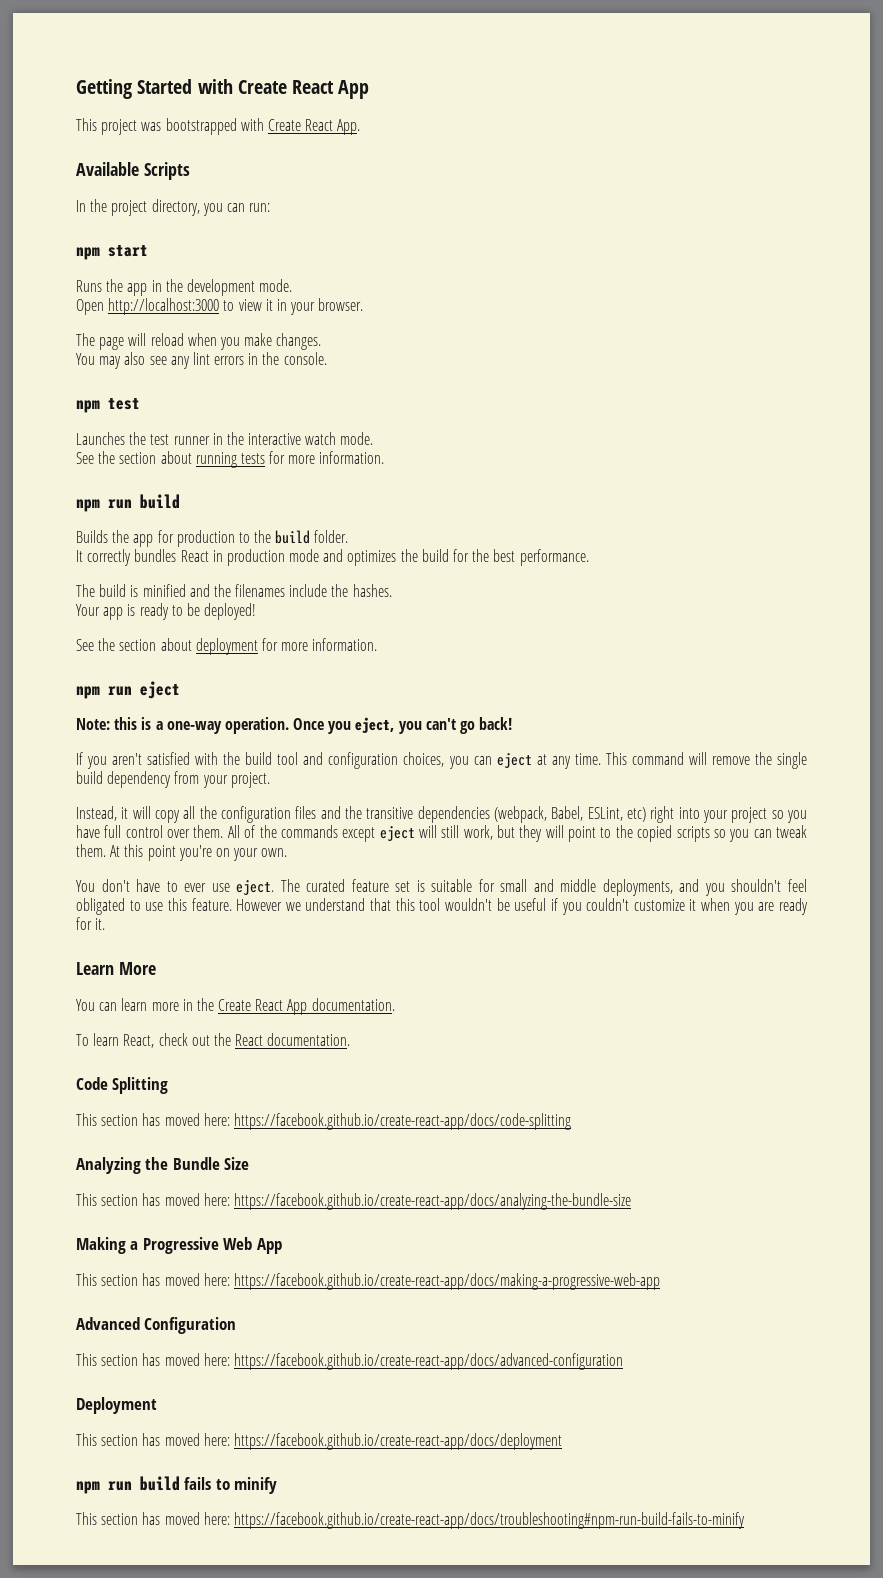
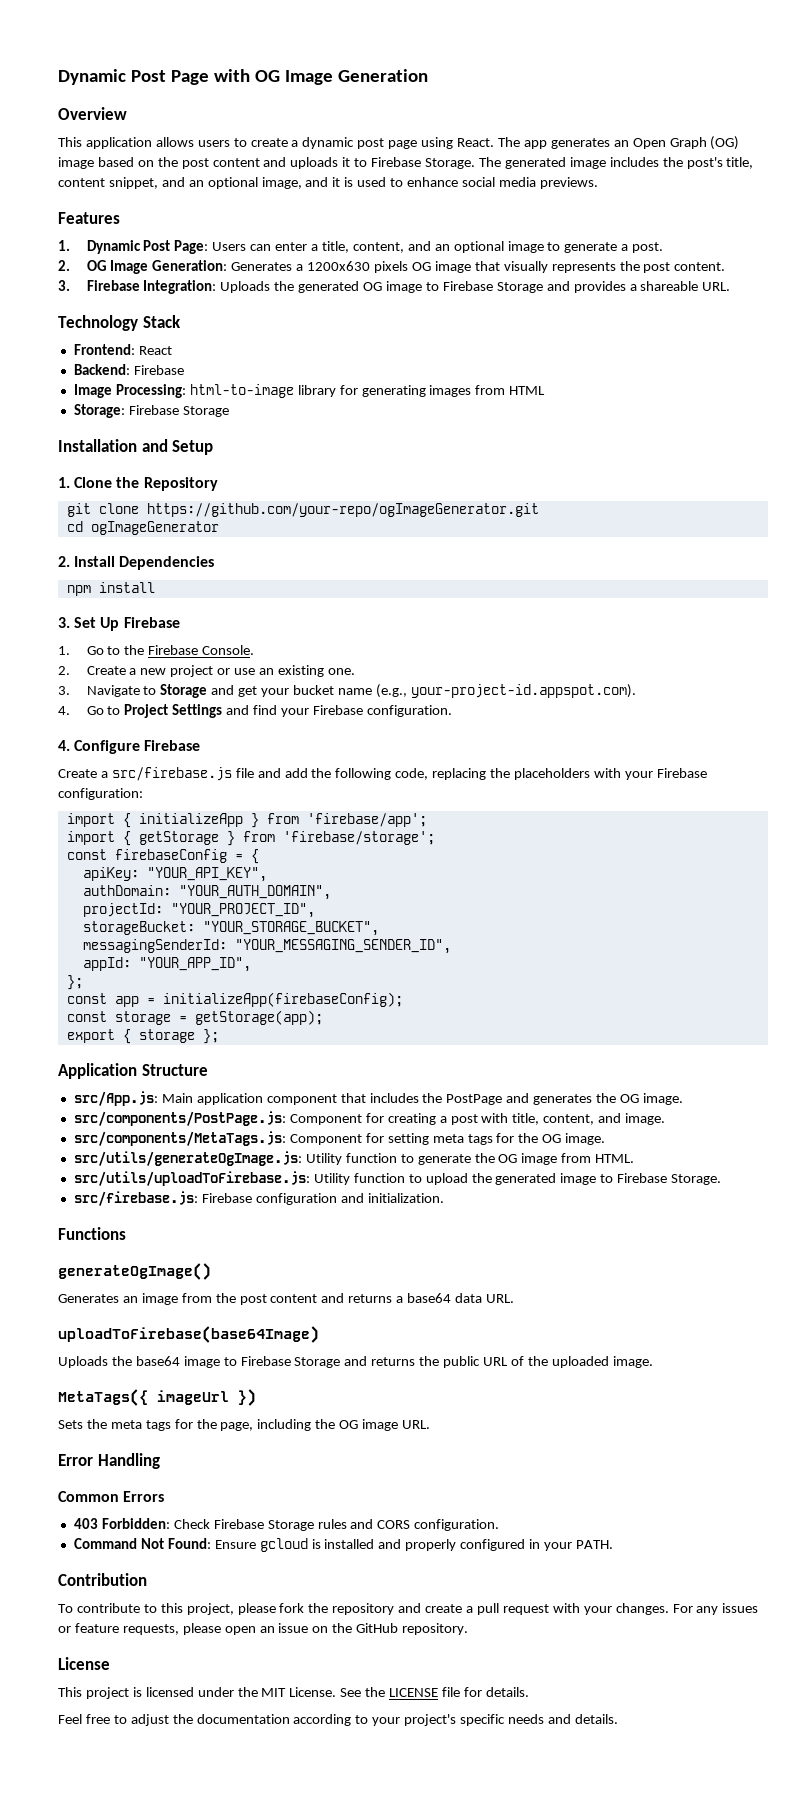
- Getting Started with Create React App
- This project was bootstrapped with Create React App.
- Available Scripts
- In the project directory, you can run:
- npm start
- Runs the app in the development mode.
- Open http://localhost:3000 to view it in your browser.
- The page will reload when you make changes.
- You may also see any lint errors in the console.
- npm test
- Launches the test runner in the interactive watch mode.
- See the section about running tests for more information.
- npm run build
- Builds the app for production to the build folder.
- It correctly bundles React in production mode and optimizes the build for the best performance.
- The build is minified and the filenames include the hashes.
- Your app is ready to be deployed!
- See the section about deployment for more information.
- npm run eject
- Note: this is a one-way operation. Once you eject, you can't go back!
- If you aren't satisfied with the build tool and configuration choices, you can eject at any time. This command will remove the single build dependency from your project.
- Instead, it will copy all the configuration files and the transitive dependencies (webpack, Babel, ESLint, etc) right into your project so you have full control over them. All of the commands except eject will still work, but they will point to the copied scripts so you can tweak them. At this point you're on your own.
- You don't have to ever use eject. The curated feature set is suitable for small and middle deployments, and you shouldn't feel obligated to use this feature. However we understand that this tool wouldn't be useful if you couldn't customize it when you are ready for it.
- Learn More
- You can learn more in the Create React App documentation.
- To learn React, check out the React documentation.
- Code Splitting
- This section has moved here: https://facebook.github.io/create-react-app/docs/code-splitting
- Analyzing the Bundle Size
- This section has moved here: https://facebook.github.io/create-react-app/docs/analyzing-the-bundle-size
- Making a Progressive Web App
- This section has moved here: https://facebook.github.io/create-react-app/docs/making-a-progressive-web-app
- Advanced Configuration
- This section has moved here: https://facebook.github.io/create-react-app/docs/advanced-configuration
- Deployment
- This section has moved here: https://facebook.github.io/create-react-app/docs/deployment
- npm run build fails to minify
- This section has moved here: https://facebook.github.io/create-react-app/docs/troubleshooting#npm-run-build-fails-to-minify
+ Dynamic Post Page with OG Image Generation
+ Overview
+ This application allows users to create a dynamic post page using React. The app generates an Open Graph (OG) image based on the post content and uploads it to Firebase Storage. The generated image includes the post's title, content snippet, and an optional image, and it is used to enhance social media previews.
+ Features
+ 1. Dynamic Post Page: Users can enter a title, content, and an optional image to generate a post.
+ 2. OG Image Generation: Generates a 1200x630 pixels OG image that visually represents the post content.
+ 3. Firebase Integration: Uploads the generated OG image to Firebase Storage and provides a shareable URL.
+ Technology Stack
+ Frontend: React
+ Backend: Firebase
+ Image Processing: html-to-image library for generating images from HTML
+ Storage: Firebase Storage
+ Installation and Setup
+ 1. Clone the Repository
+ git clone https://github.com/your-repo/ogImageGenerator.git
+ cd ogImageGenerator
+ 2. Install Dependencies
+ npm install
+ 3. Set Up Firebase
+ 1. Go to the Firebase Console.
+ 2. Create a new project or use an existing one.
+ 3. Navigate to Storage and get your bucket name (e.g., your-project-id.appspot.com).
+ 4. Go to Project Settings and find your Firebase configuration.
+ 4. Configure Firebase
+ Create a src/firebase.js file and add the following code, replacing the placeholders with your Firebase configuration:
+ import { initializeApp } from 'firebase/app';
+ import { getStorage } from 'firebase/storage';
+ const firebaseConfig = {
+ apiKey: "YOUR_API_KEY",
+ authDomain: "YOUR_AUTH_DOMAIN",
+ projectId: "YOUR_PROJECT_ID",
+ storageBucket: "YOUR_STORAGE_BUCKET",
+ messagingSenderId: "YOUR_MESSAGING_SENDER_ID",
+ appId: "YOUR_APP_ID",
+ };
+ const app = initializeApp(firebaseConfig);
+ const storage = getStorage(app);
+ export { storage };
+ Application Structure
+ src/App.js: Main application component that includes the PostPage and generates the OG image.
+ src/components/PostPage.js: Component for creating a post with title, content, and image.
+ src/components/MetaTags.js: Component for setting meta tags for the OG image.
+ src/utils/generateOgImage.js: Utility function to generate the OG image from HTML.
+ src/utils/uploadToFirebase.js: Utility function to upload the generated image to Firebase Storage.
+ src/firebase.js: Firebase configuration and initialization.
+ Functions
+ generateOgImage()
+ Generates an image from the post content and returns a base64 data URL.
+ uploadToFirebase(base64Image)
+ Uploads the base64 image to Firebase Storage and returns the public URL of the uploaded image.
+ MetaTags({ imageUrl })
+ Sets the meta tags for the page, including the OG image URL.
+ Error Handling
+ Common Errors
+ 403 Forbidden: Check Firebase Storage rules and CORS configuration.
+ Command Not Found: Ensure gcloud is installed and properly configured in your PATH.
+ Contribution
+ To contribute to this project, please fork the repository and create a pull request with your changes. For any issues or feature requests, please open an issue on the GitHub repository.
+ License
+ This project is licensed under the MIT License. See the LICENSE file for details.
+ Feel free to adjust the documentation according to your project's specific needs and details.

